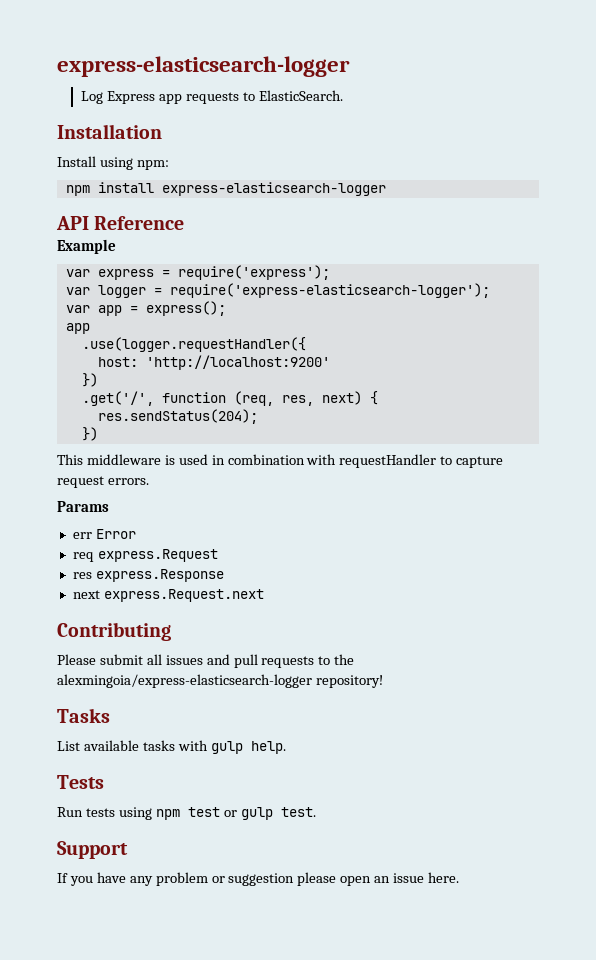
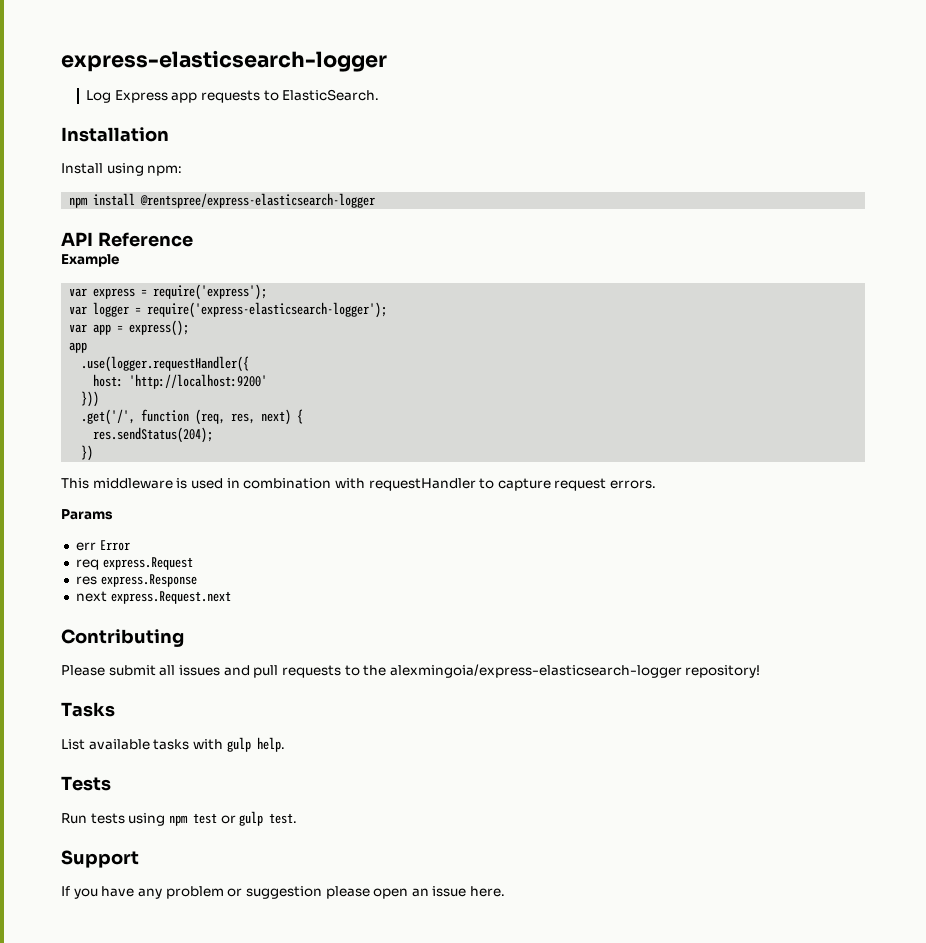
- npm install express-elasticsearch-logger
+ npm install @rentspree/express-elasticsearch-logger
  host: 'http://localhost:9200'
- })
+ }))

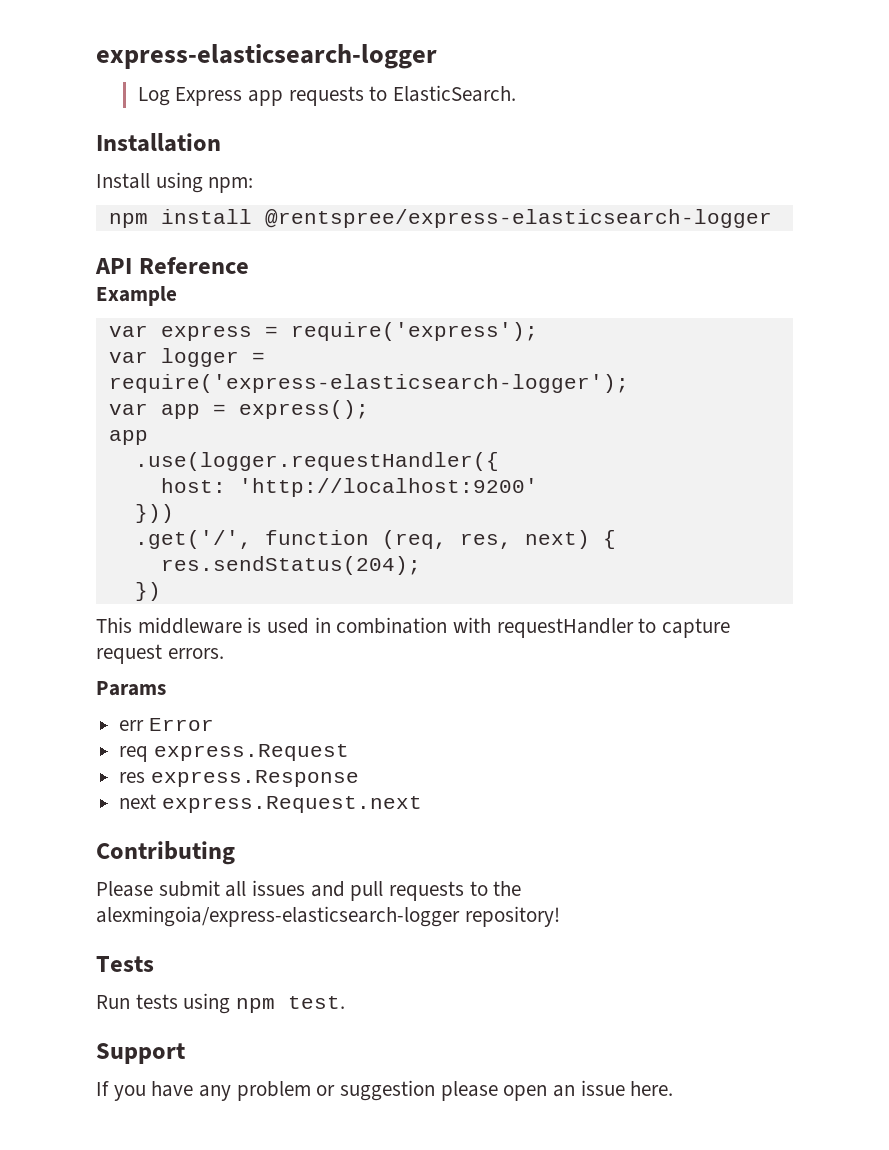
- Tasks
- List available tasks with gulp help.
- Run tests using npm test or gulp test.
+ Run tests using npm test.

